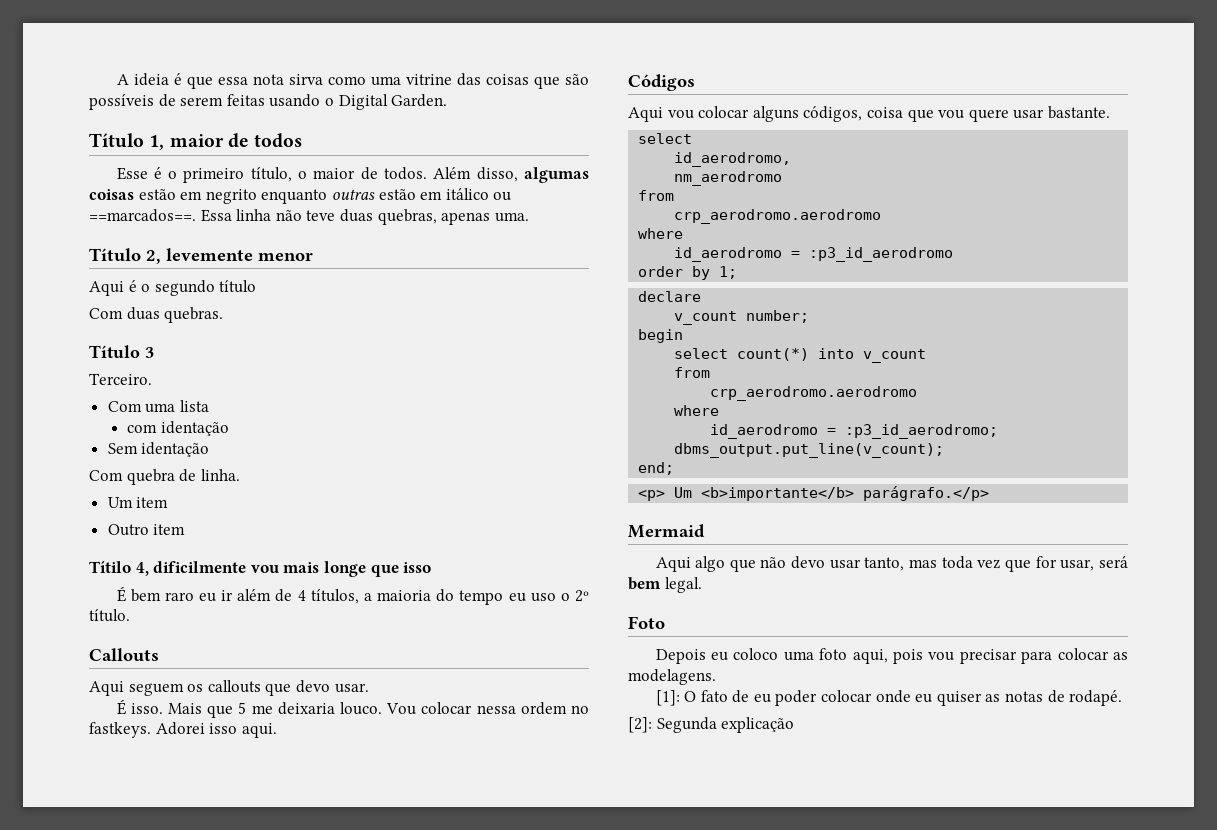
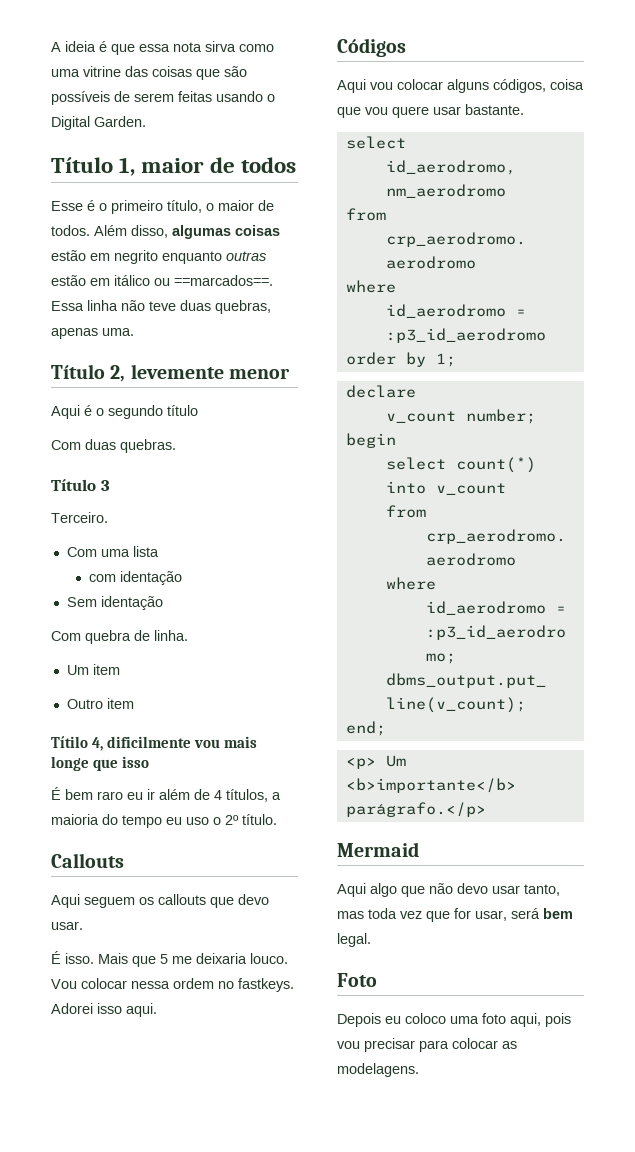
- [1]: O fato de eu poder colocar onde eu quiser as notas de rodapé.
- [2]: Segunda explicação

